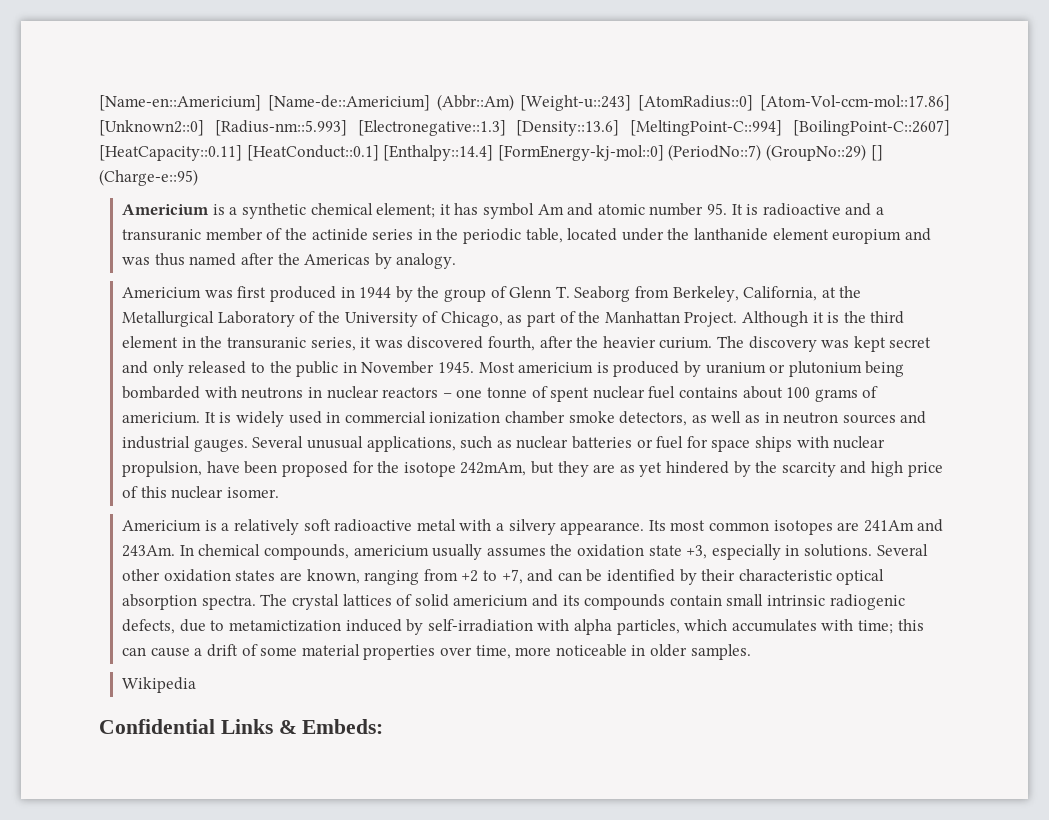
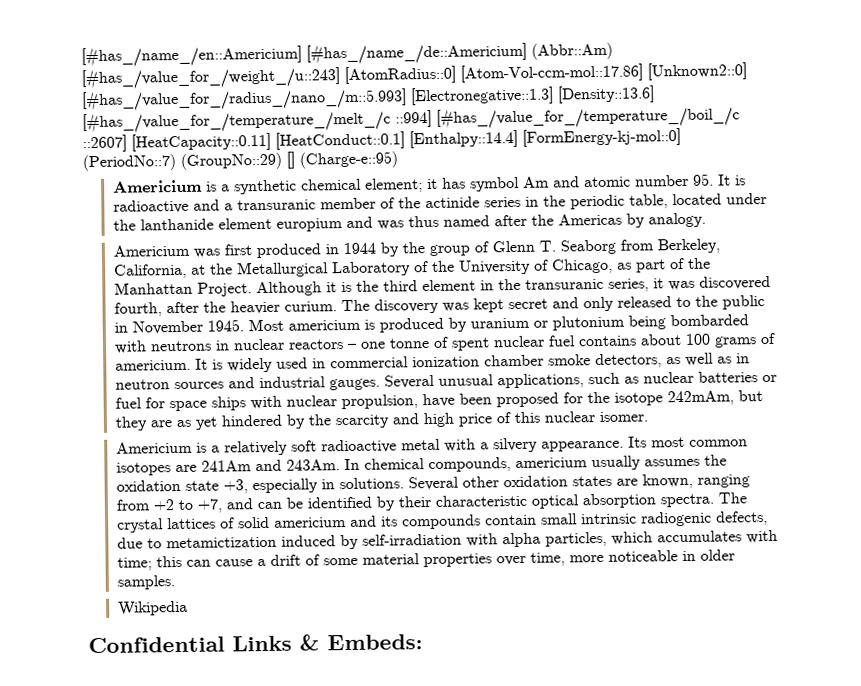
- [Name-en::Americium] [Name-de::Americium] (Abbr::Am) [Weight-u::243] [AtomRadius::0] [Atom-Vol-ccm-mol::17.86] [Unknown2::0] [Radius-nm::5.993] [Electronegative::1.3] [Density::13.6] [MeltingPoint-C::994] [BoilingPoint-C::2607] [HeatCapacity::0.11] [HeatConduct::0.1] [Enthalpy::14.4] [FormEnergy-kj-mol::0] (PeriodNo::7) (GroupNo::29) [] (Charge-e::95)
+ [#has_/name_/en::Americium] [#has_/name_/de::Americium] (Abbr::Am) [#has_/value_for_/weight_/u::243] [AtomRadius::0] [Atom-Vol-ccm-mol::17.86] [Unknown2::0] [#has_/value_for_/radius_/nano_/m::5.993] [Electronegative::1.3] [Density::13.6] [#has_/value_for_/temperature_/melt_/c ::994] [#has_/value_for_/temperature_/boil_/c ::2607] [HeatCapacity::0.11] [HeatConduct::0.1] [Enthalpy::14.4] [FormEnergy-kj-mol::0] (PeriodNo::7) (GroupNo::29) [] (Charge-e::95)

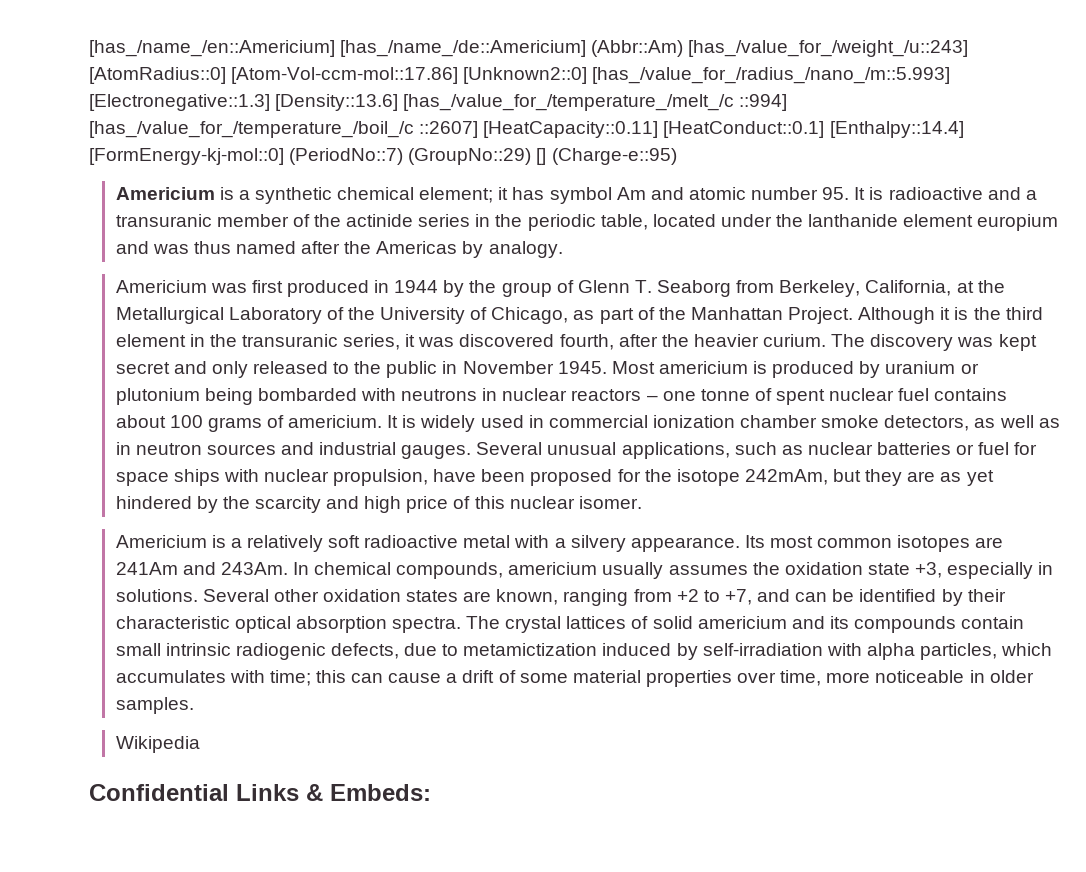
- [#has_/name_/en::Americium] [#has_/name_/de::Americium] (Abbr::Am) [#has_/value_for_/weight_/u::243] [AtomRadius::0] [Atom-Vol-ccm-mol::17.86] [Unknown2::0] [#has_/value_for_/radius_/nano_/m::5.993] [Electronegative::1.3] [Density::13.6] [#has_/value_for_/temperature_/melt_/c ::994] [#has_/value_for_/temperature_/boil_/c ::2607] [HeatCapacity::0.11] [HeatConduct::0.1] [Enthalpy::14.4] [FormEnergy-kj-mol::0] (PeriodNo::7) (GroupNo::29) [] (Charge-e::95)
+ [has_/name_/en::Americium] [has_/name_/de::Americium] (Abbr::Am) [has_/value_for_/weight_/u::243] [AtomRadius::0] [Atom-Vol-ccm-mol::17.86] [Unknown2::0] [has_/value_for_/radius_/nano_/m::5.993] [Electronegative::1.3] [Density::13.6] [has_/value_for_/temperature_/melt_/c ::994] [has_/value_for_/temperature_/boil_/c ::2607] [HeatCapacity::0.11] [HeatConduct::0.1] [Enthalpy::14.4] [FormEnergy-kj-mol::0] (PeriodNo::7) (GroupNo::29) [] (Charge-e::95)

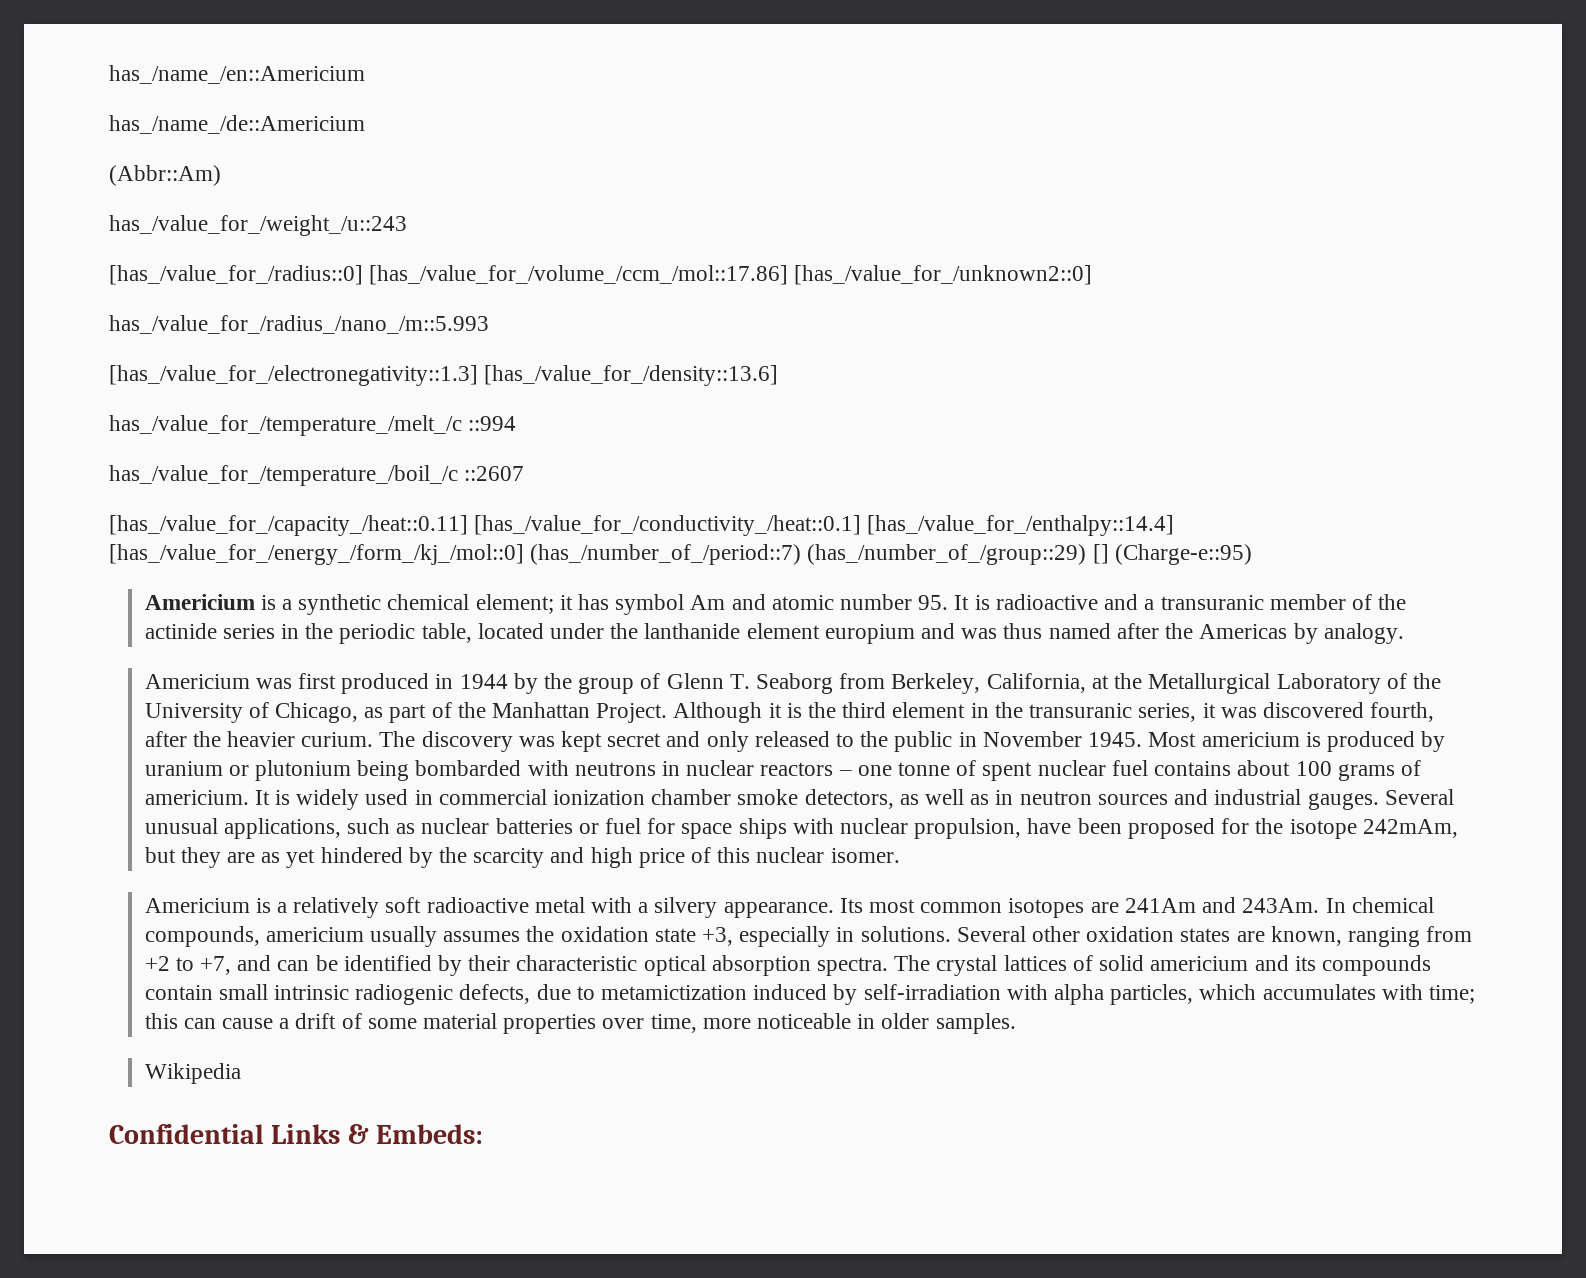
- [has_/name_/en::Americium] [has_/name_/de::Americium] (Abbr::Am) [has_/value_for_/weight_/u::243] [AtomRadius::0] [Atom-Vol-ccm-mol::17.86] [Unknown2::0] [has_/value_for_/radius_/nano_/m::5.993] [Electronegative::1.3] [Density::13.6] [has_/value_for_/temperature_/melt_/c ::994] [has_/value_for_/temperature_/boil_/c ::2607] [HeatCapacity::0.11] [HeatConduct::0.1] [Enthalpy::14.4] [FormEnergy-kj-mol::0] (PeriodNo::7) (GroupNo::29) [] (Charge-e::95)
+ has_/name_/en::Americium
+ has_/name_/de::Americium
+ (Abbr::Am)
+ has_/value_for_/weight_/u::243
+ [has_/value_for_/radius::0] [has_/value_for_/volume_/ccm_/mol::17.86] [has_/value_for_/unknown2::0]
+ has_/value_for_/radius_/nano_/m::5.993
+ [has_/value_for_/electronegativity::1.3] [has_/value_for_/density::13.6]
+ has_/value_for_/temperature_/melt_/c ::994
+ has_/value_for_/temperature_/boil_/c ::2607
+ [has_/value_for_/capacity_/heat::0.11] [has_/value_for_/conductivity_/heat::0.1] [has_/value_for_/enthalpy::14.4] [has_/value_for_/energy_/form_/kj_/mol::0] (has_/number_of_/period::7) (has_/number_of_/group::29) [] (Charge-e::95)

